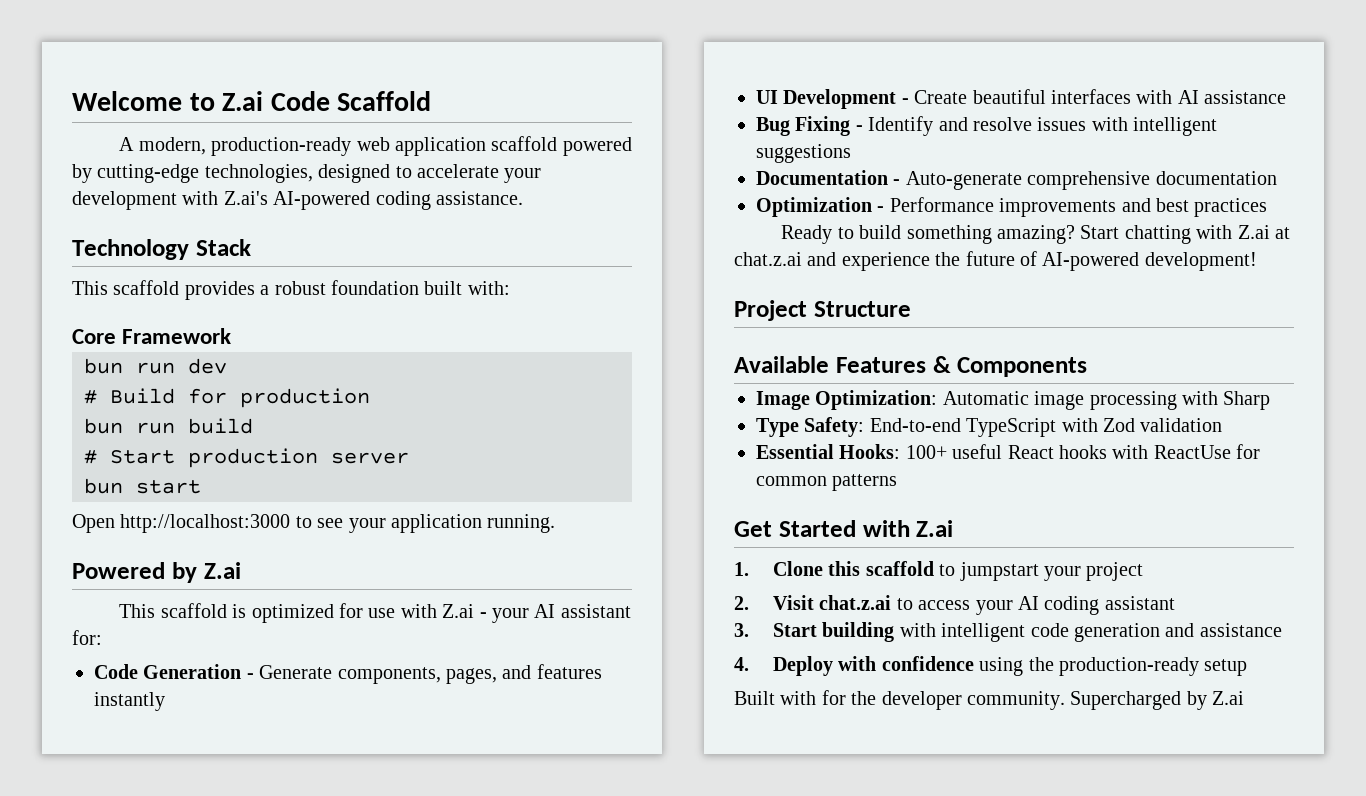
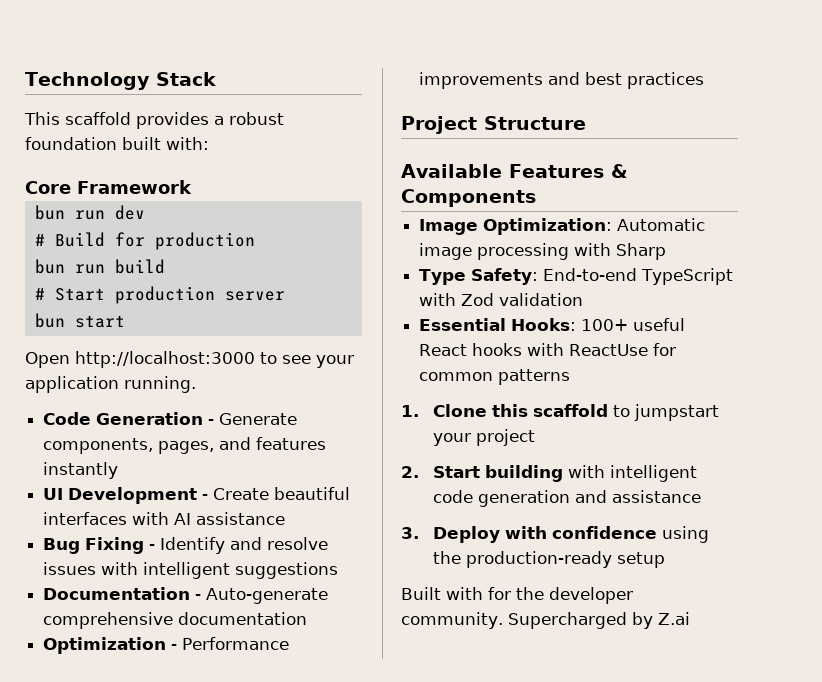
- Welcome to Z.ai Code Scaffold
- A modern, production-ready web application scaffold powered by cutting-edge technologies, designed to accelerate your development with Z.ai's AI-powered coding assistance.
- Powered by Z.ai
- This scaffold is optimized for use with Z.ai - your AI assistant for:
- Ready to build something amazing? Start chatting with Z.ai at chat.z.ai and experience the future of AI-powered development!
- Get Started with Z.ai
- 2. Visit chat.z.ai to access your AI coding assistant
- 3. Start building with intelligent code generation and assistance
+ 2. Start building with intelligent code generation and assistance
- 4. Deploy with confidence using the production-ready setup
+ 3. Deploy with confidence using the production-ready setup

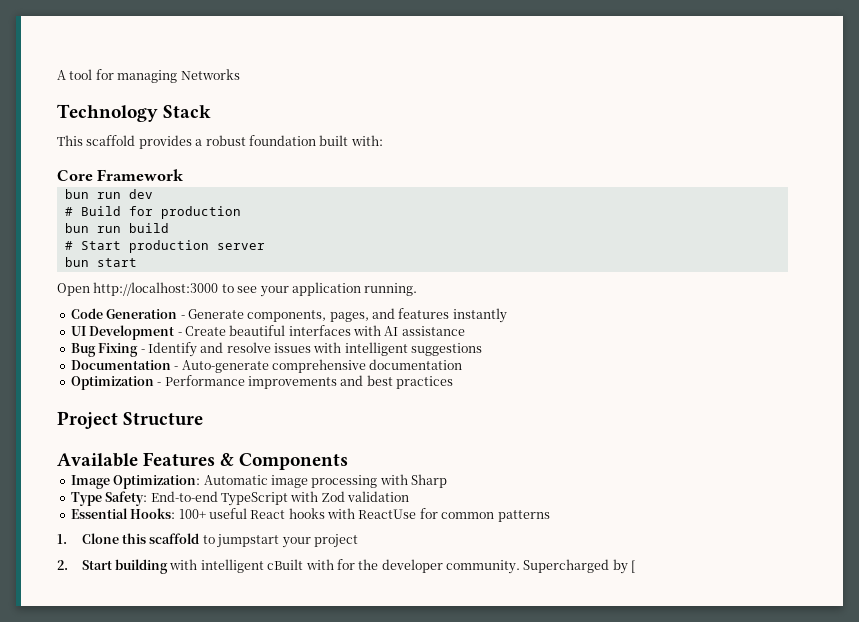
+ A tool for managing Networks
- 2. Start building with intelligent code generation and assistance
- 3. Deploy with confidence using the production-ready setup
- Built with for the developer community.
+ 2. Start building with intelligent cBuilt with for the developer community.
- Supercharged by Z.ai
+ Supercharged by [

